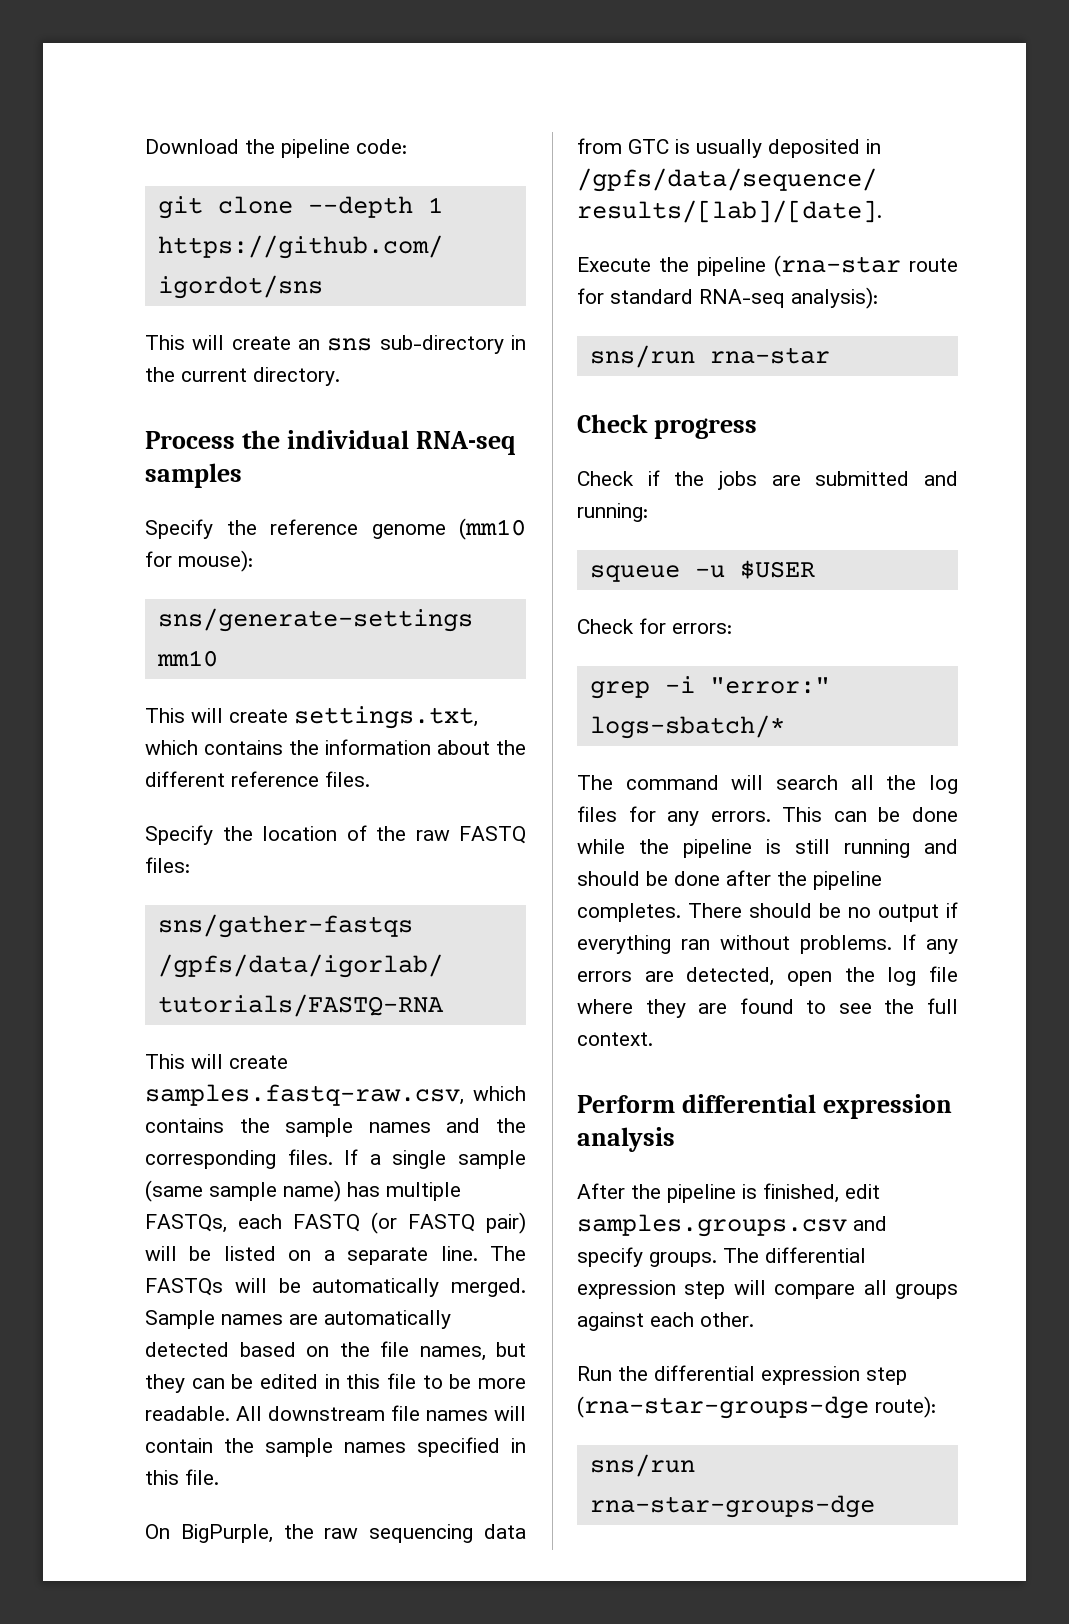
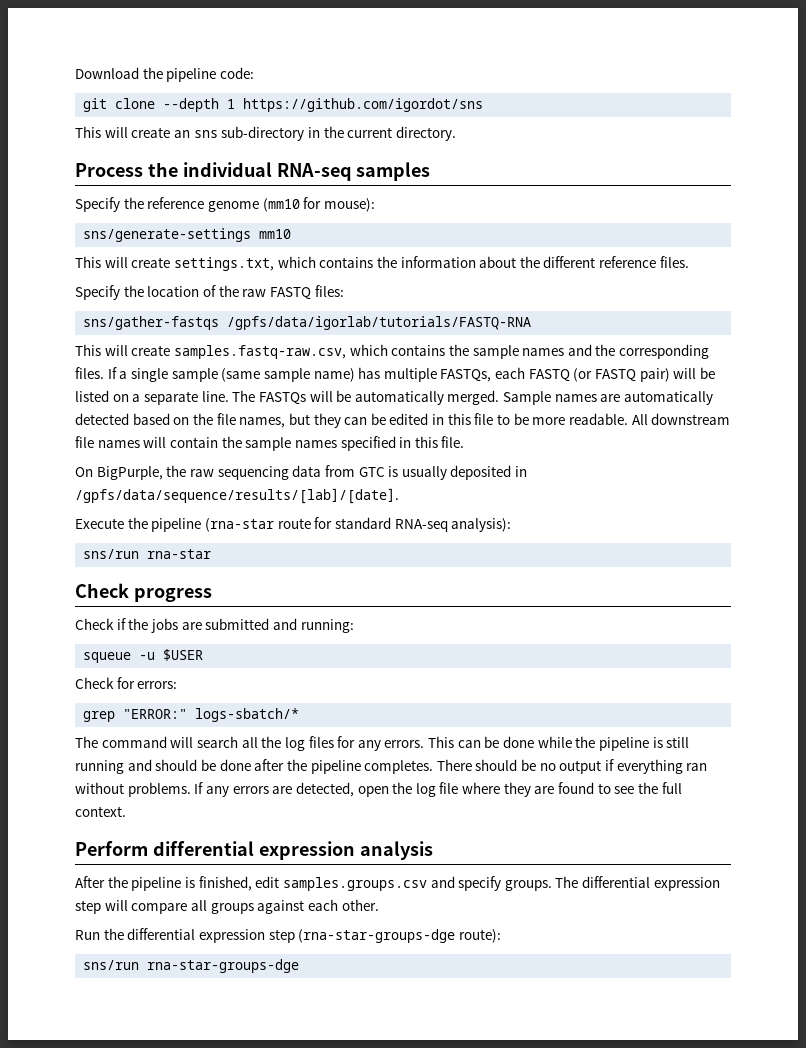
- grep -i "error:" logs-sbatch/*
+ grep "ERROR:" logs-sbatch/*

